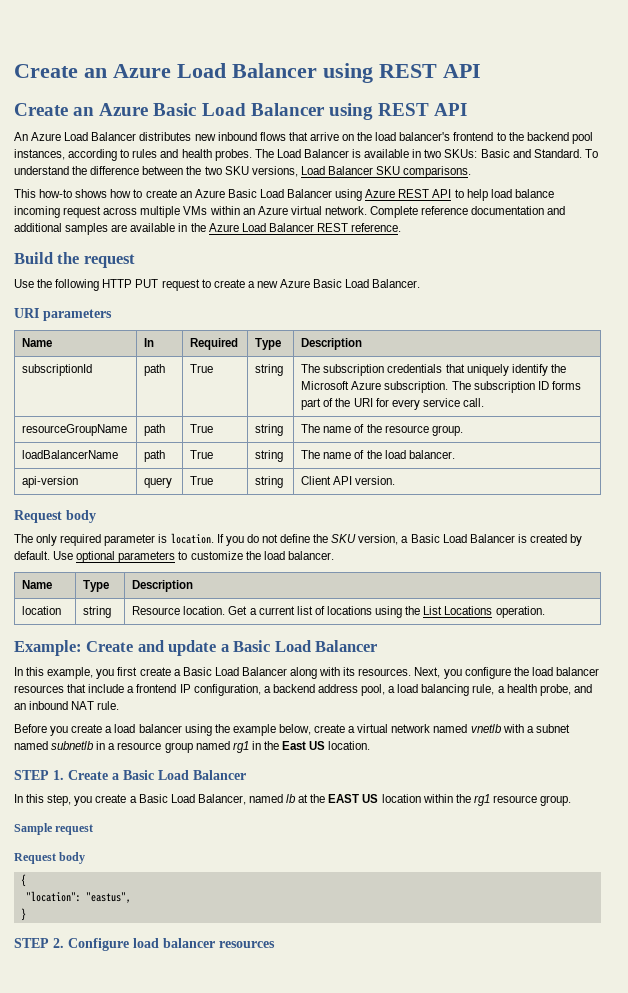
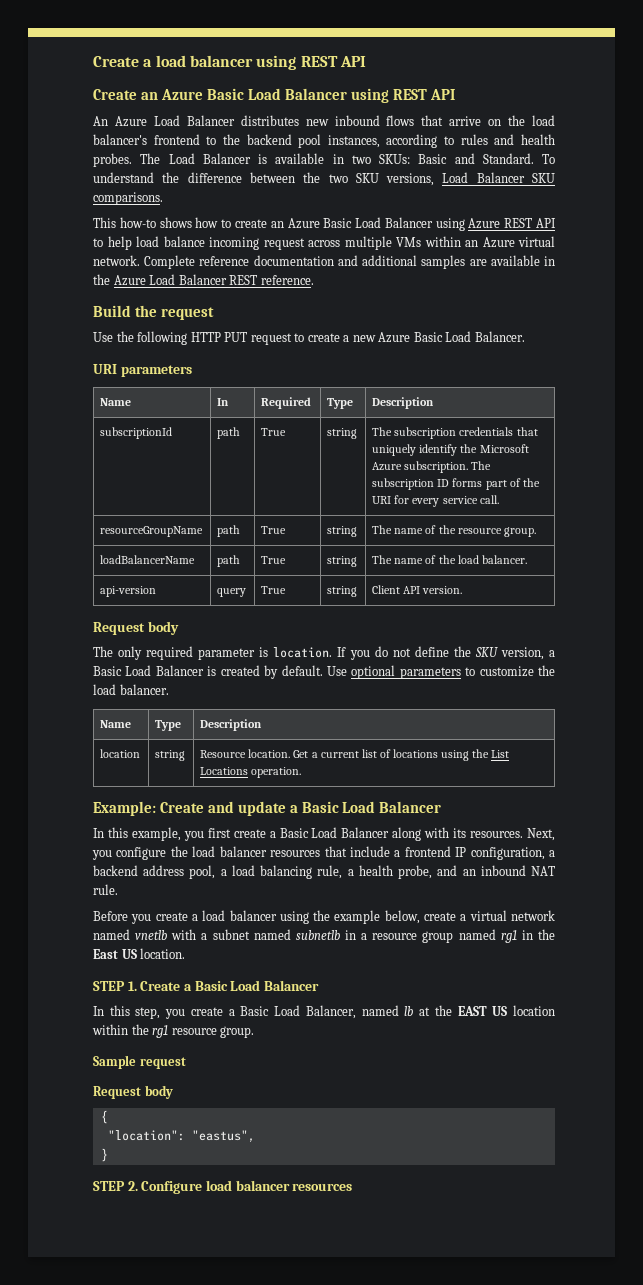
- Create an Azure Load Balancer using REST API
+ Create a load balancer using REST API

